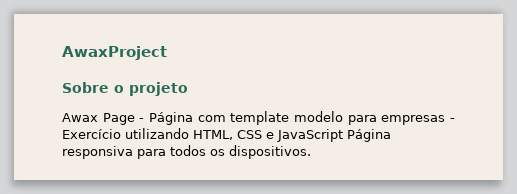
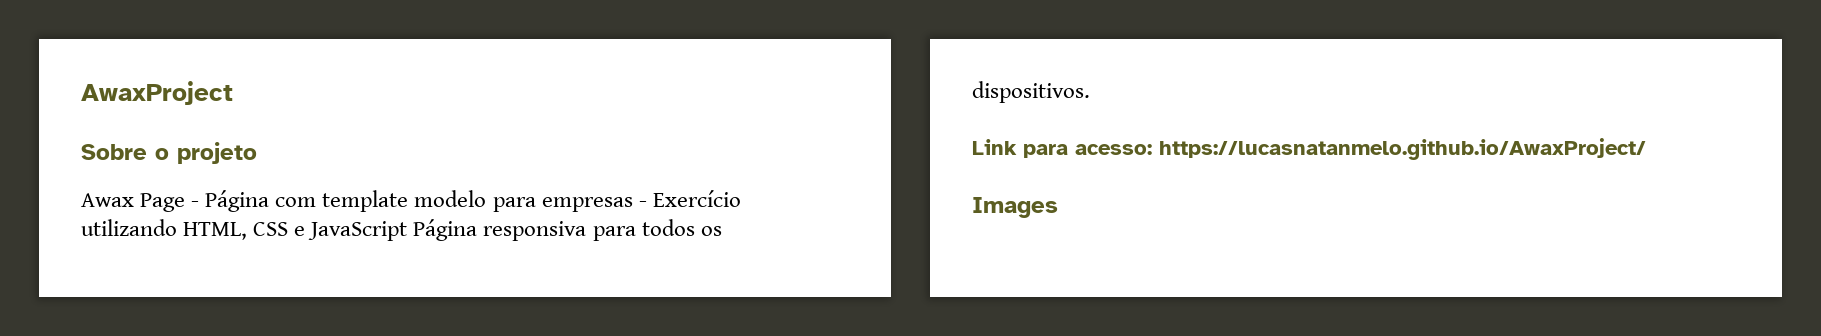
+ Link para acesso: https://lucasnatanmelo.github.io/AwaxProject/
+ Images

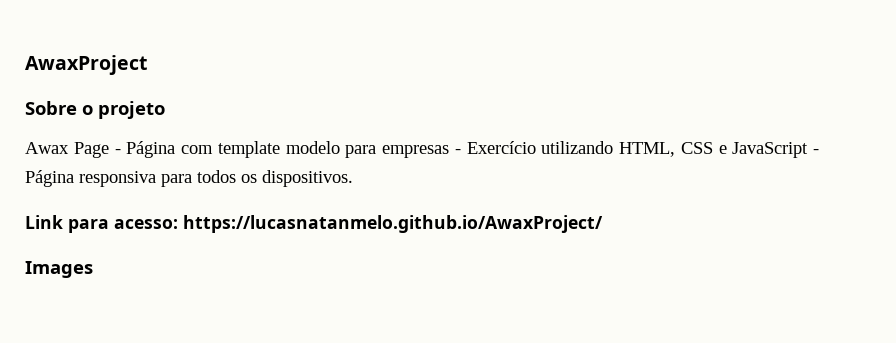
- Awax Page - Página com template modelo para empresas - Exercício utilizando HTML, CSS e JavaScript Página responsiva para todos os dispositivos.
+ Awax Page - Página com template modelo para empresas - Exercício utilizando HTML, CSS e JavaScript - Página responsiva para todos os dispositivos.

